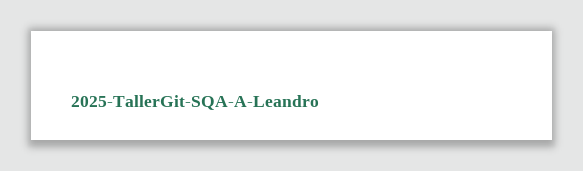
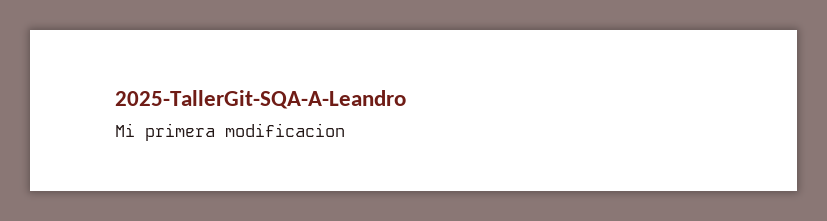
+ Mi primera modificacion

